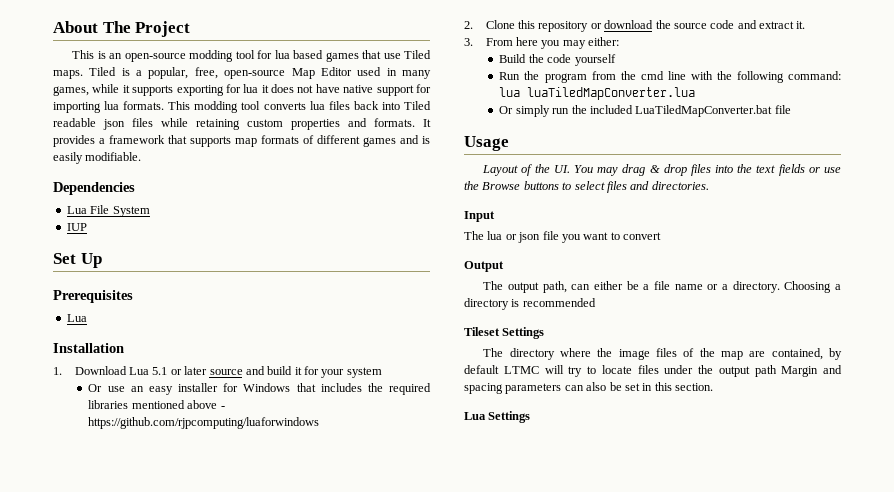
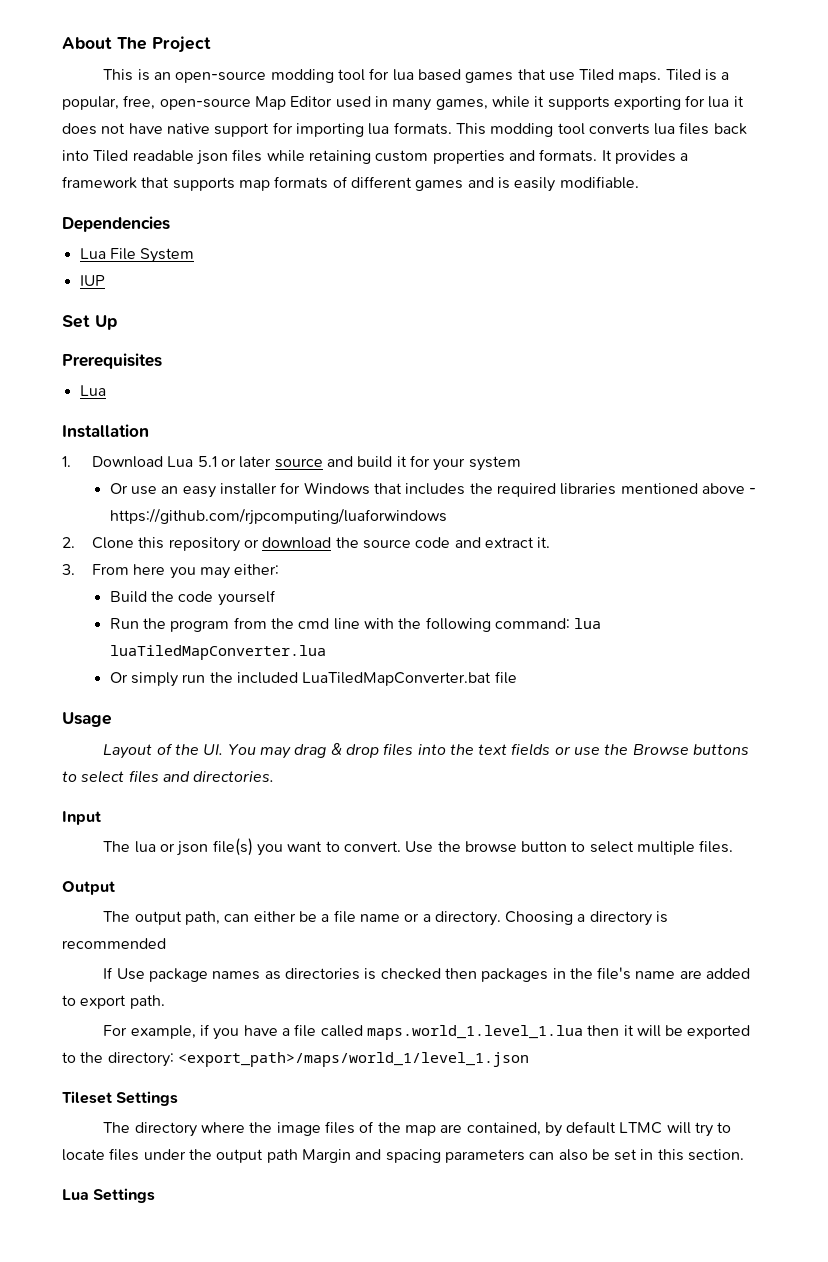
- The lua or json file you want to convert
+ The lua or json file(s) you want to convert. Use the browse button to select multiple files.
+ If Use package names as directories is checked then packages in the file's name are added to export path.
+ For example, if you have a file called maps.world_1.level_1.lua then it will be exported to the directory: <export_path>/maps/world_1/level_1.json

